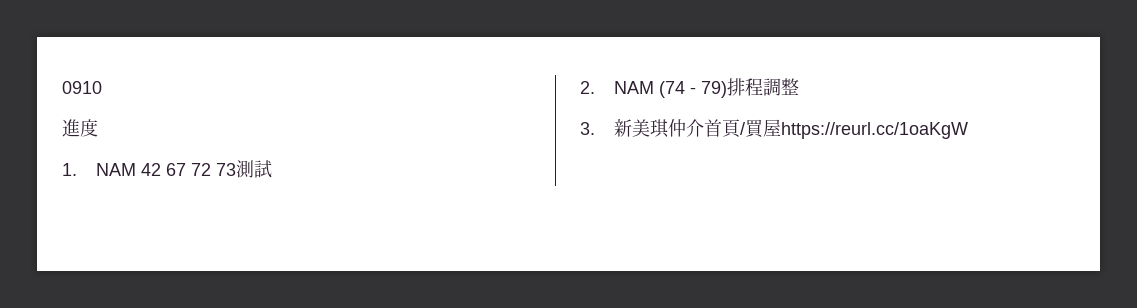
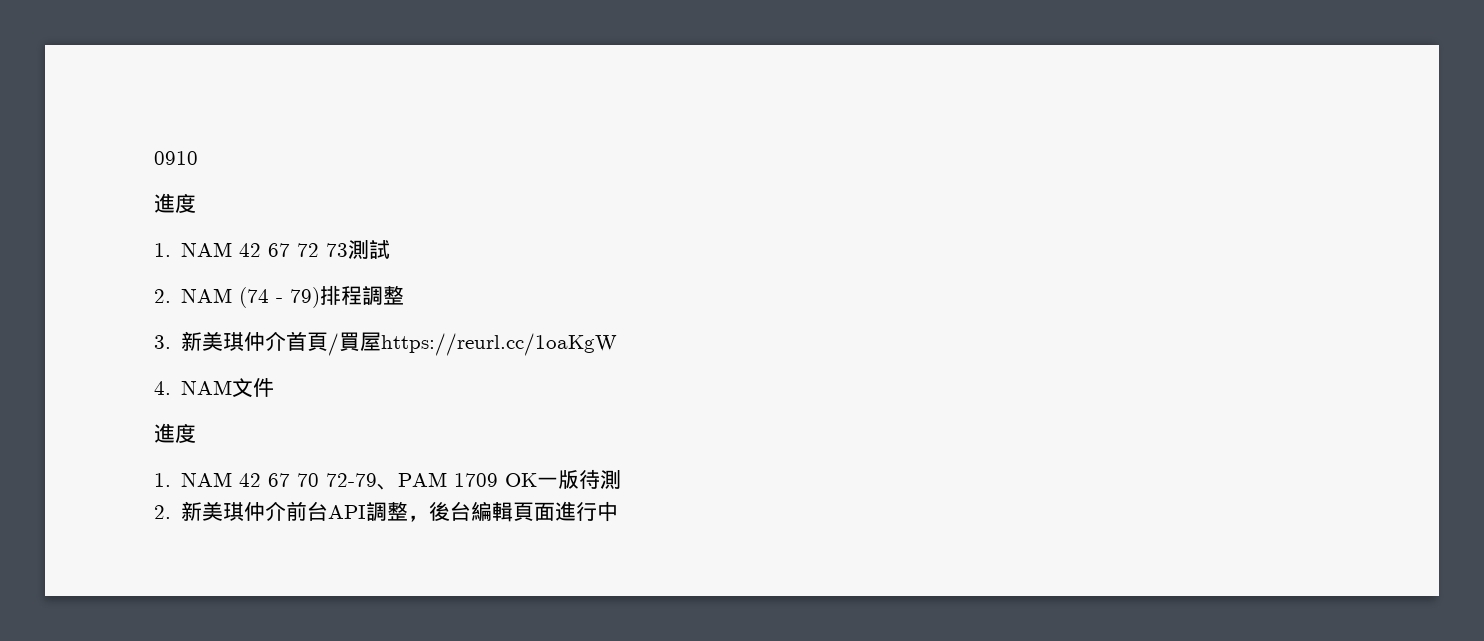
+ 4. NAM文件
+ 進度
+ 1. NAM 42 67 70 72-79、PAM 1709 OK一版待測
+ 2.新美琪仲介前台API調整，後台編輯頁面進行中

